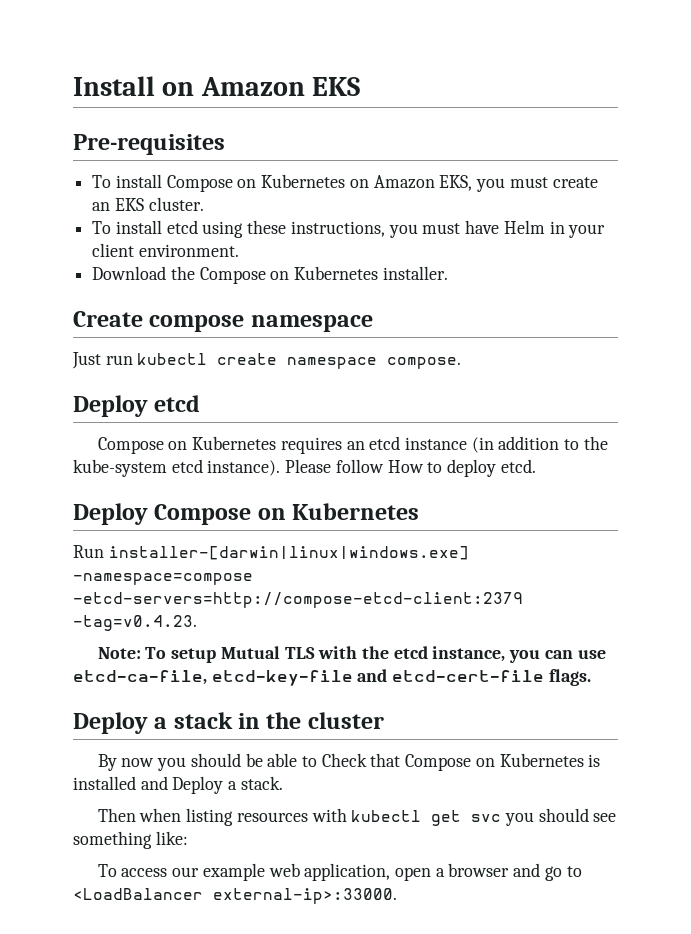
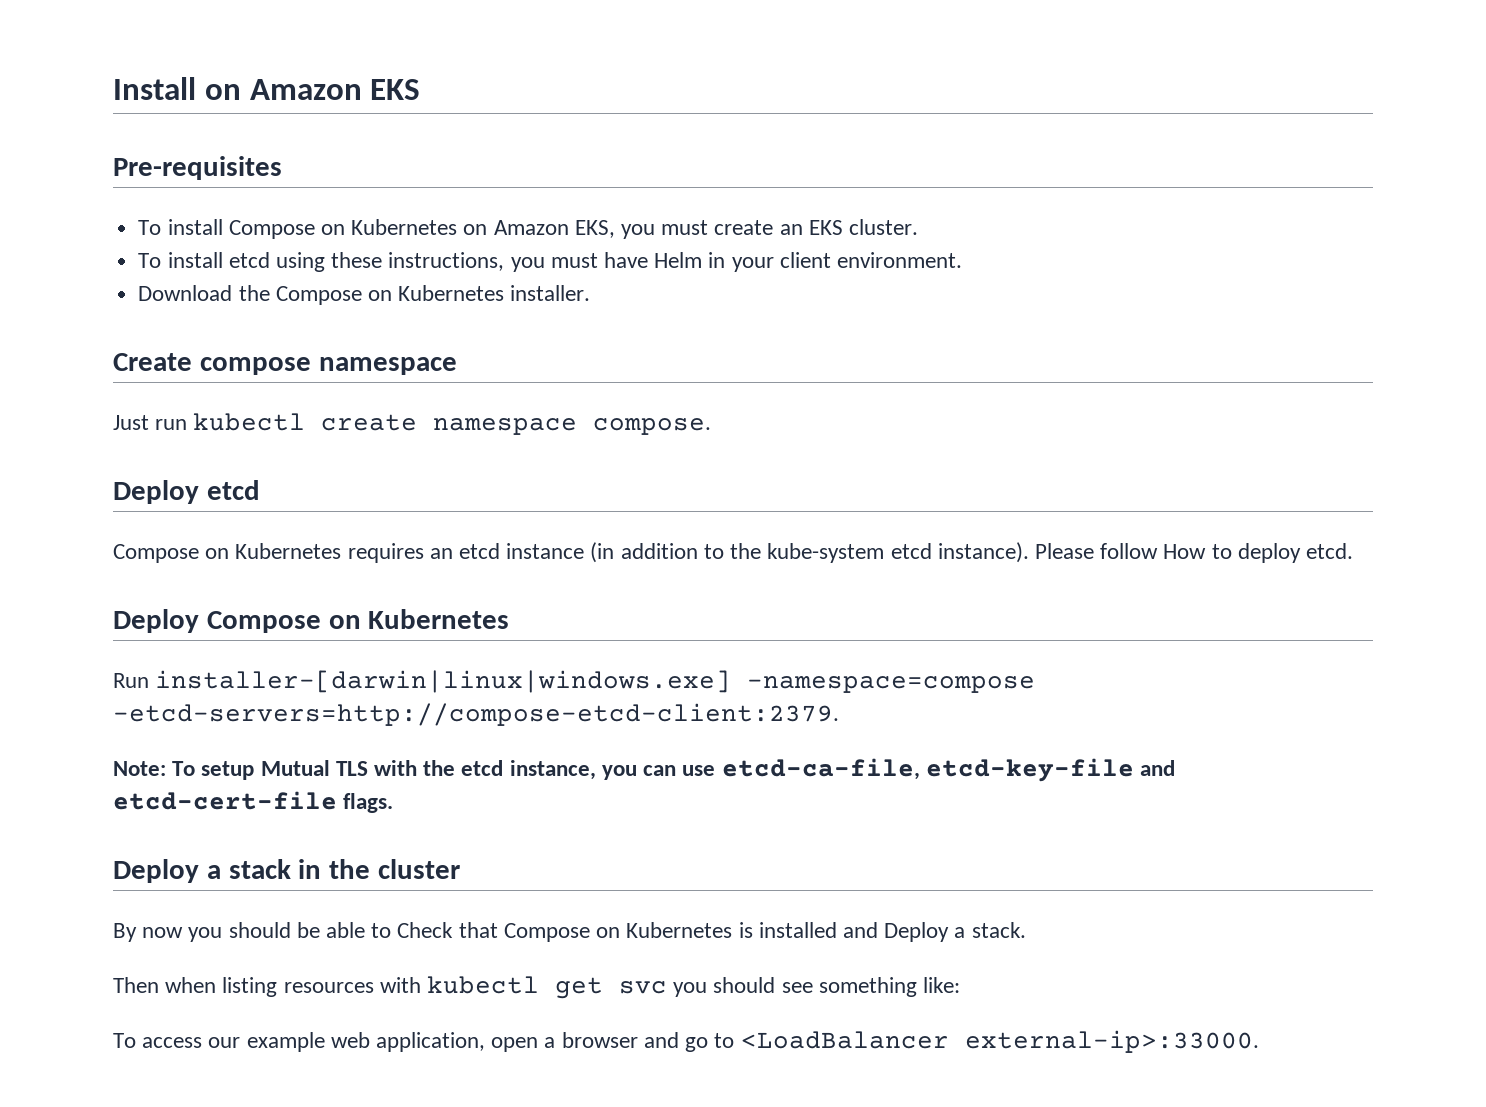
- Run installer-[darwin|linux|windows.exe] -namespace=compose -etcd-servers=http://compose-etcd-client:2379 -tag=v0.4.23.
+ Run installer-[darwin|linux|windows.exe] -namespace=compose -etcd-servers=http://compose-etcd-client:2379.

